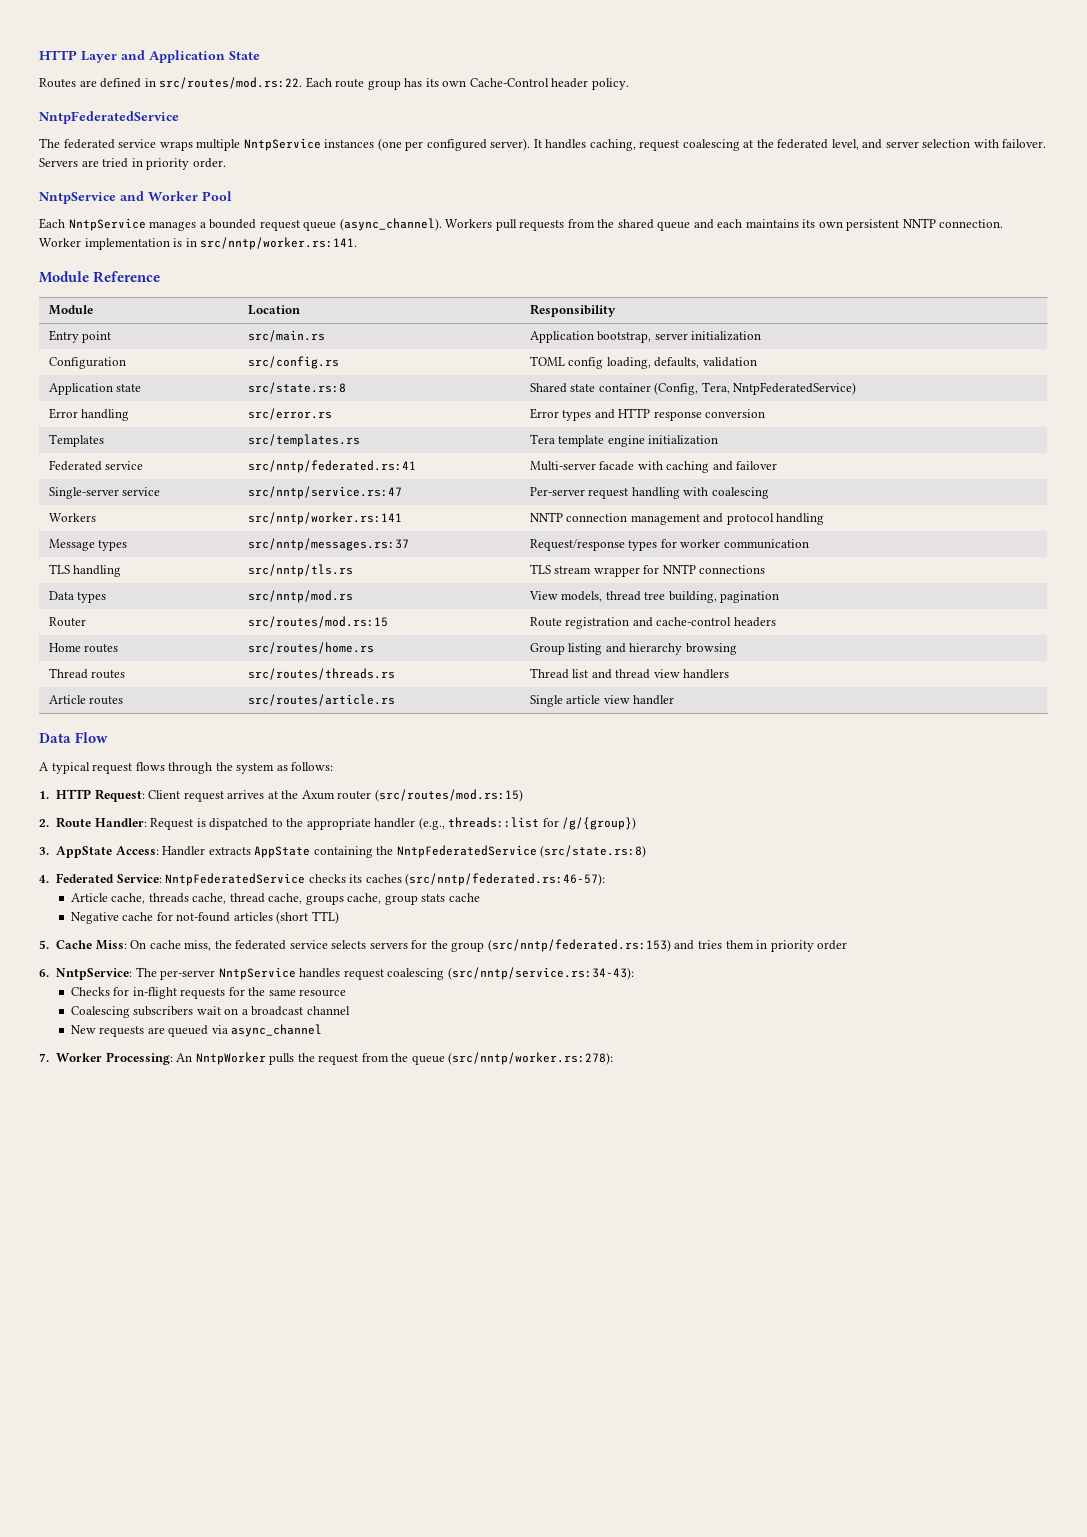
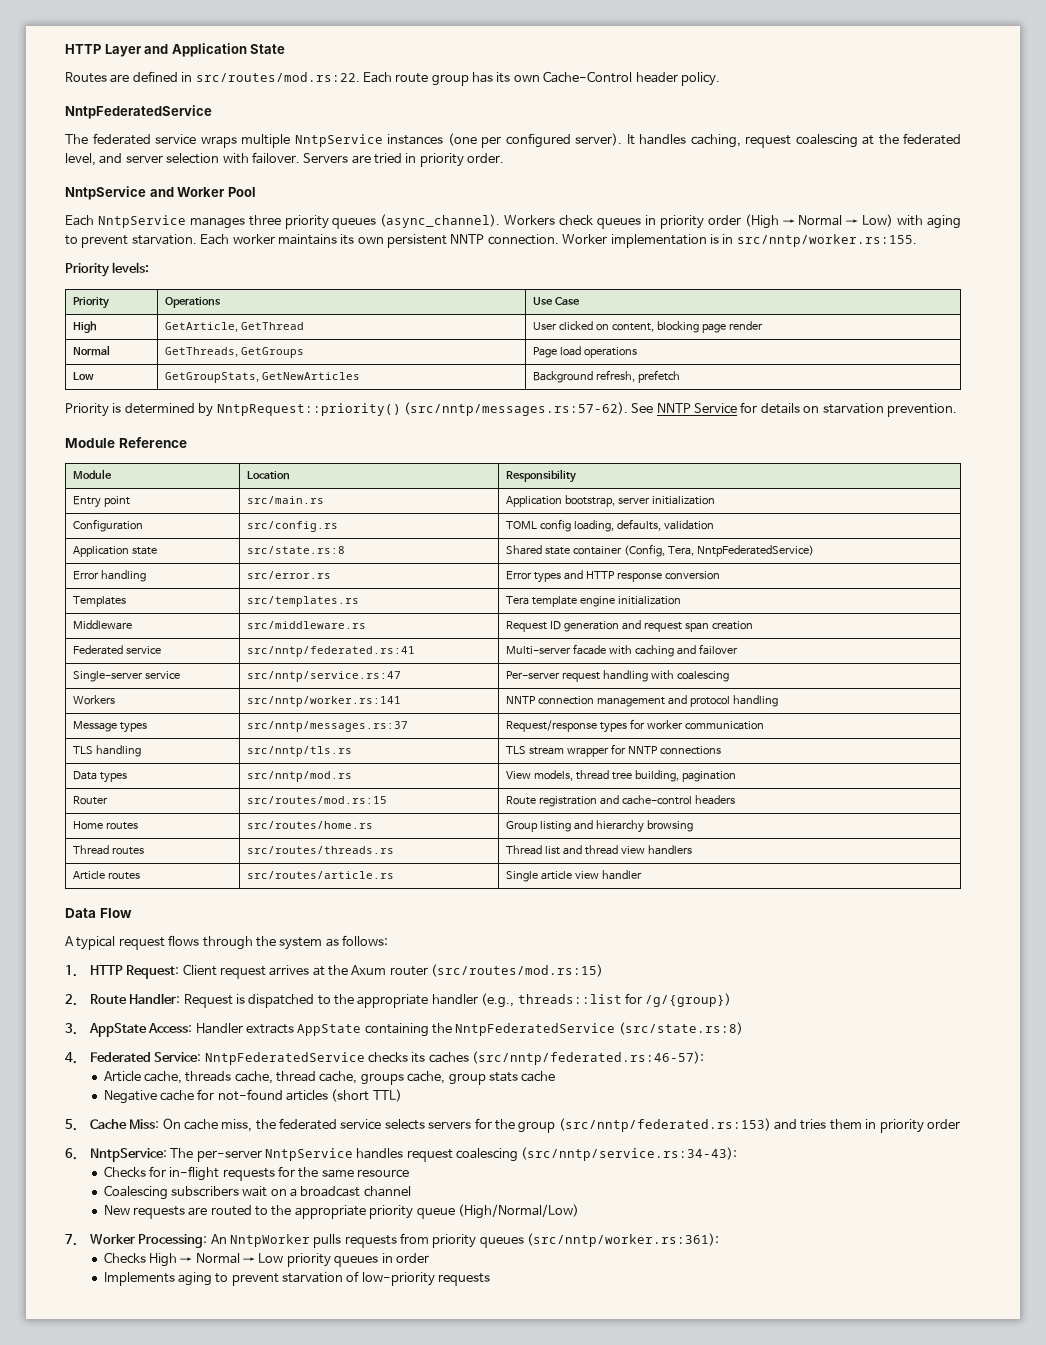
- Each NntpService manages a bounded request queue (async_channel). Workers pull requests from the shared queue and each maintains its own persistent NNTP connection.
+ Each NntpService manages three priority queues (async_channel). Workers check queues in priority order (High → Normal → Low) with aging to prevent starvation. Each worker maintains its own persistent NNTP connection.
- Worker implementation is in src/nntp/worker.rs:141.
+ Worker implementation is in src/nntp/worker.rs:155.
+ Priority levels:
+ Priority | Operations | Use Case
+ High | GetArticle, GetThread | User clicked on content, blocking page render
+ Normal | GetThreads, GetGroups | Page load operations
+ Low | GetGroupStats, GetNewArticles | Background refresh, prefetch
+ Priority is determined by NntpRequest::priority() (src/nntp/messages.rs:57-62). See NNTP Service for details on starvation prevention.
+ Middleware | src/middleware.rs | Request ID generation and request span creation
- New requests are queued via async_channel
+ New requests are routed to the appropriate priority queue (High/Normal/Low)
- 7. Worker Processing: An NntpWorker pulls the request from the queue (src/nntp/worker.rs:278):
+ 7. Worker Processing: An NntpWorker pulls requests from priority queues (src/nntp/worker.rs:361):
+ Checks High → Normal → Low priority queues in order
+ Implements aging to prevent starvation of low-priority requests

